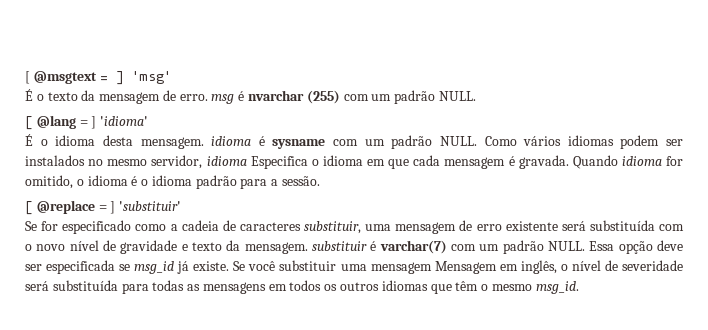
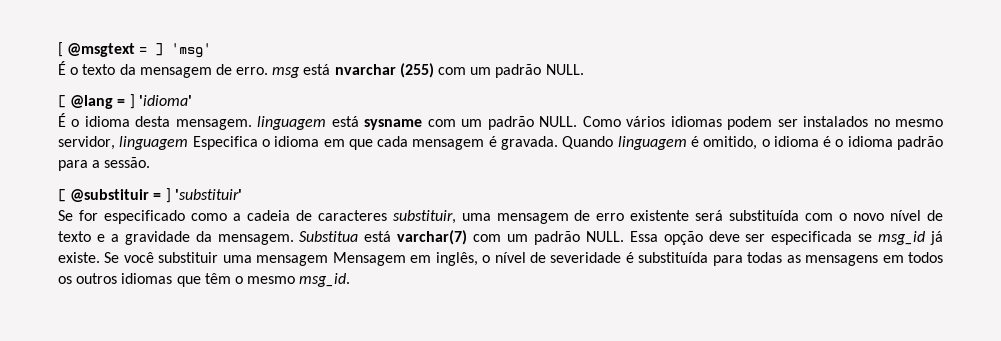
- É o texto da mensagem de erro. msg é nvarchar (255) com um padrão NULL.
+ É o texto da mensagem de erro. msg está nvarchar (255) com um padrão NULL.
- É o idioma desta mensagem. idioma é sysname com um padrão NULL.
+ É o idioma desta mensagem. linguagem está sysname com um padrão NULL.
- Como vários idiomas podem ser instalados no mesmo servidor, idioma Especifica o idioma em que cada mensagem é gravada.
+ Como vários idiomas podem ser instalados no mesmo servidor, linguagem Especifica o idioma em que cada mensagem é gravada.
- Quando idioma for omitido, o idioma é o idioma padrão para a sessão.
+ Quando linguagem é omitido, o idioma é o idioma padrão para a sessão.
- [ @replace = ] 'substituir'
+ [ @substituir = ] 'substituir'
- Se for especificado como a cadeia de caracteres substituir, uma mensagem de erro existente será substituída com o novo nível de gravidade e texto da mensagem. substituir é varchar(7) com um padrão NULL.
+ Se for especificado como a cadeia de caracteres substituir, uma mensagem de erro existente será substituída com o novo nível de texto e a gravidade da mensagem. Substitua está varchar(7) com um padrão NULL.
- Se você substituir uma mensagem Mensagem em inglês, o nível de severidade será substituída para todas as mensagens em todos os outros idiomas que têm o mesmo msg_id.
+ Se você substituir uma mensagem Mensagem em inglês, o nível de severidade é substituída para todas as mensagens em todos os outros idiomas que têm o mesmo msg_id.

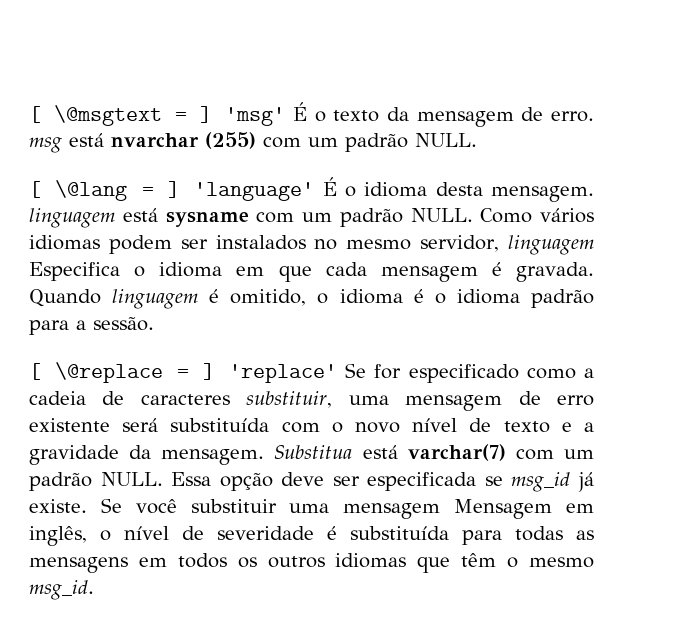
- [ @msgtext = ] 'msg'
- É o texto da mensagem de erro. msg está nvarchar (255) com um padrão NULL.
+ [ \@msgtext = ] 'msg' É o texto da mensagem de erro. msg está nvarchar (255) com um padrão NULL.
- [ @lang = ] 'idioma'
- É o idioma desta mensagem. linguagem está sysname com um padrão NULL.
+ [ \@lang = ] 'language' É o idioma desta mensagem. linguagem está sysname com um padrão NULL.
- [ @substituir = ] 'substituir'
- Se for especificado como a cadeia de caracteres substituir, uma mensagem de erro existente será substituída com o novo nível de texto e a gravidade da mensagem.
+ [ \@replace = ] 'replace' Se for especificado como a cadeia de caracteres substituir, uma mensagem de erro existente será substituída com o novo nível de texto e a gravidade da mensagem.

